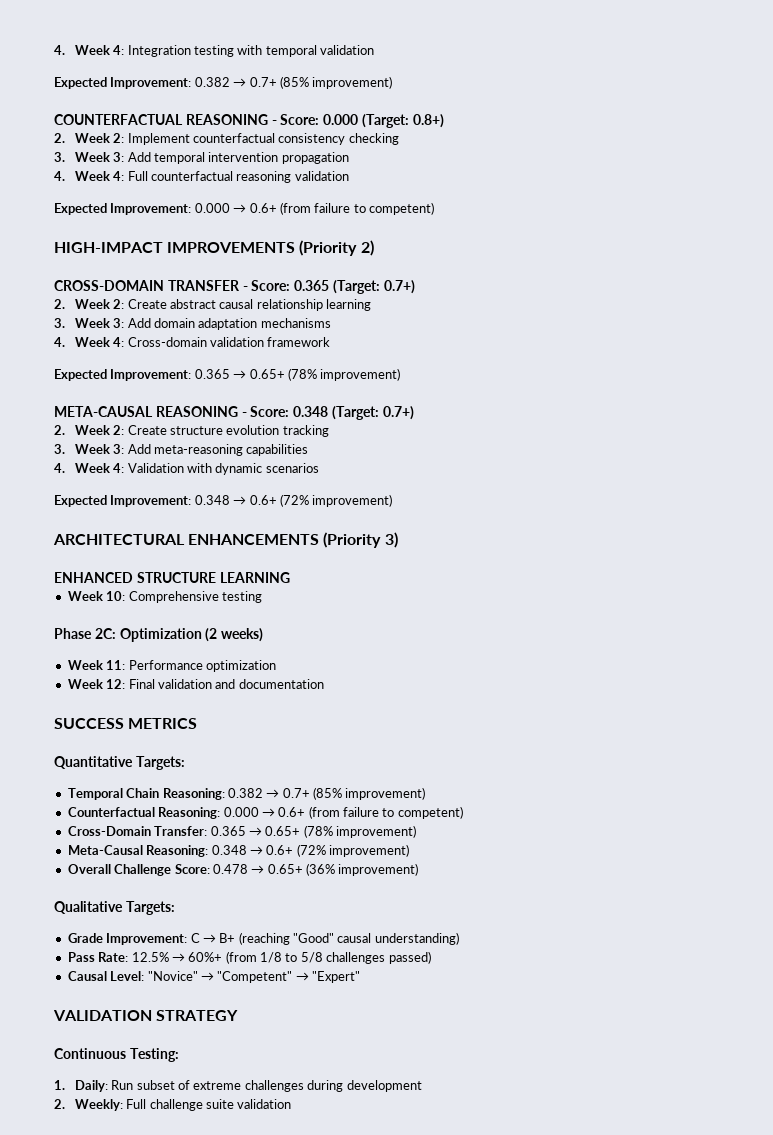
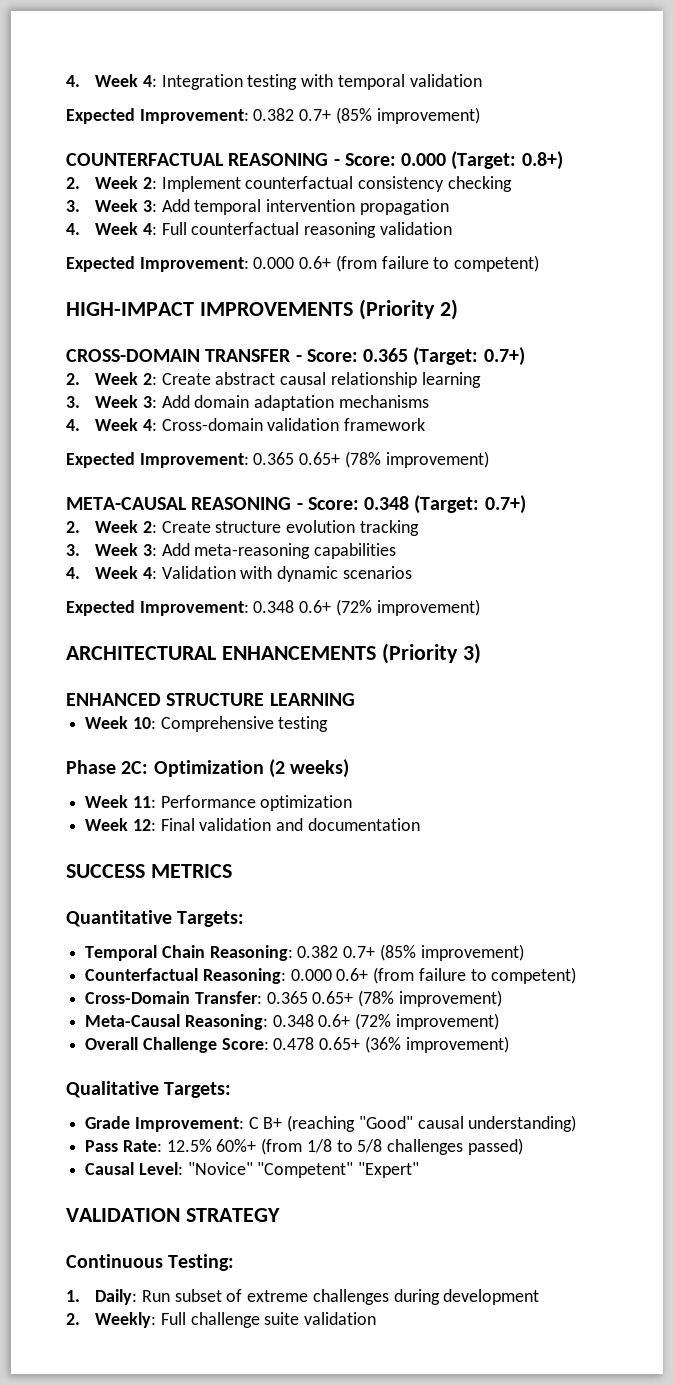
- Expected Improvement: 0.382 → 0.7+ (85% improvement)
+ Expected Improvement: 0.382 0.7+ (85% improvement)
- Expected Improvement: 0.000 → 0.6+ (from failure to competent)
+ Expected Improvement: 0.000 0.6+ (from failure to competent)
- Expected Improvement: 0.365 → 0.65+ (78% improvement)
+ Expected Improvement: 0.365 0.65+ (78% improvement)
- Expected Improvement: 0.348 → 0.6+ (72% improvement)
+ Expected Improvement: 0.348 0.6+ (72% improvement)
- Temporal Chain Reasoning: 0.382 → 0.7+ (85% improvement)
+ Temporal Chain Reasoning: 0.382 0.7+ (85% improvement)
- Counterfactual Reasoning: 0.000 → 0.6+ (from failure to competent)
+ Counterfactual Reasoning: 0.000 0.6+ (from failure to competent)
- Cross-Domain Transfer: 0.365 → 0.65+ (78% improvement)
+ Cross-Domain Transfer: 0.365 0.65+ (78% improvement)
- Meta-Causal Reasoning: 0.348 → 0.6+ (72% improvement)
+ Meta-Causal Reasoning: 0.348 0.6+ (72% improvement)
- Overall Challenge Score: 0.478 → 0.65+ (36% improvement)
+ Overall Challenge Score: 0.478 0.65+ (36% improvement)
- Grade Improvement: C → B+ (reaching "Good" causal understanding)
+ Grade Improvement: C B+ (reaching "Good" causal understanding)
- Pass Rate: 12.5% → 60%+ (from 1/8 to 5/8 challenges passed)
+ Pass Rate: 12.5% 60%+ (from 1/8 to 5/8 challenges passed)
- Causal Level: "Novice" → "Competent" → "Expert"
+ Causal Level: "Novice" "Competent" "Expert"

